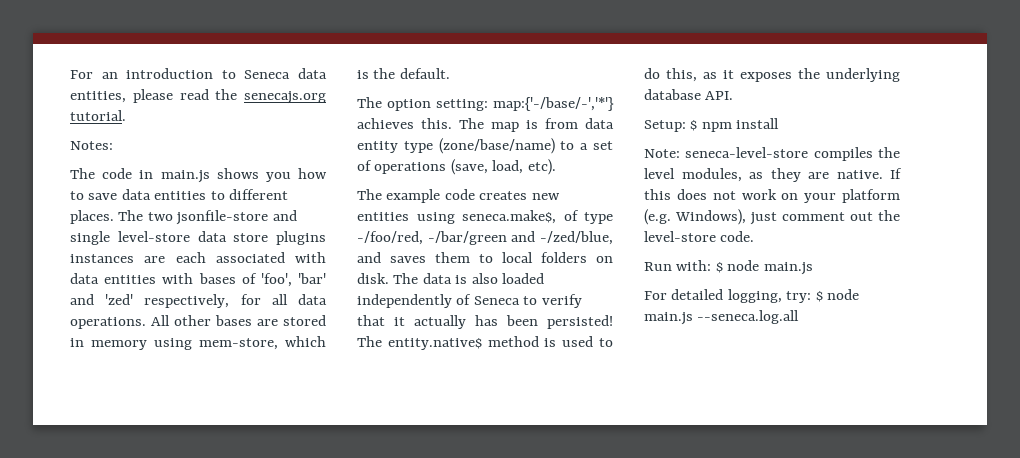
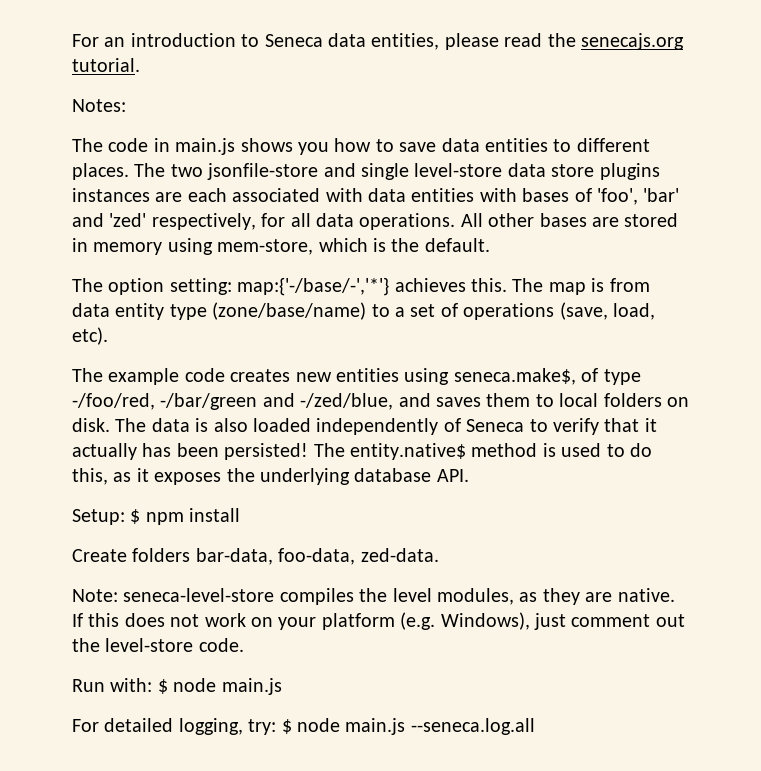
+ Create folders bar-data, foo-data, zed-data.

